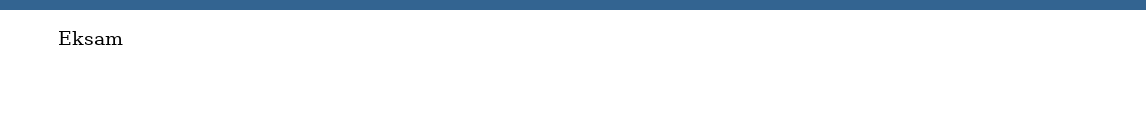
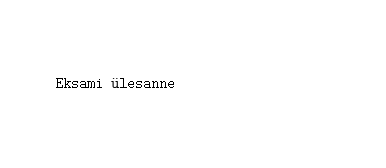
- Eksam
+ Eksami ülesanne

